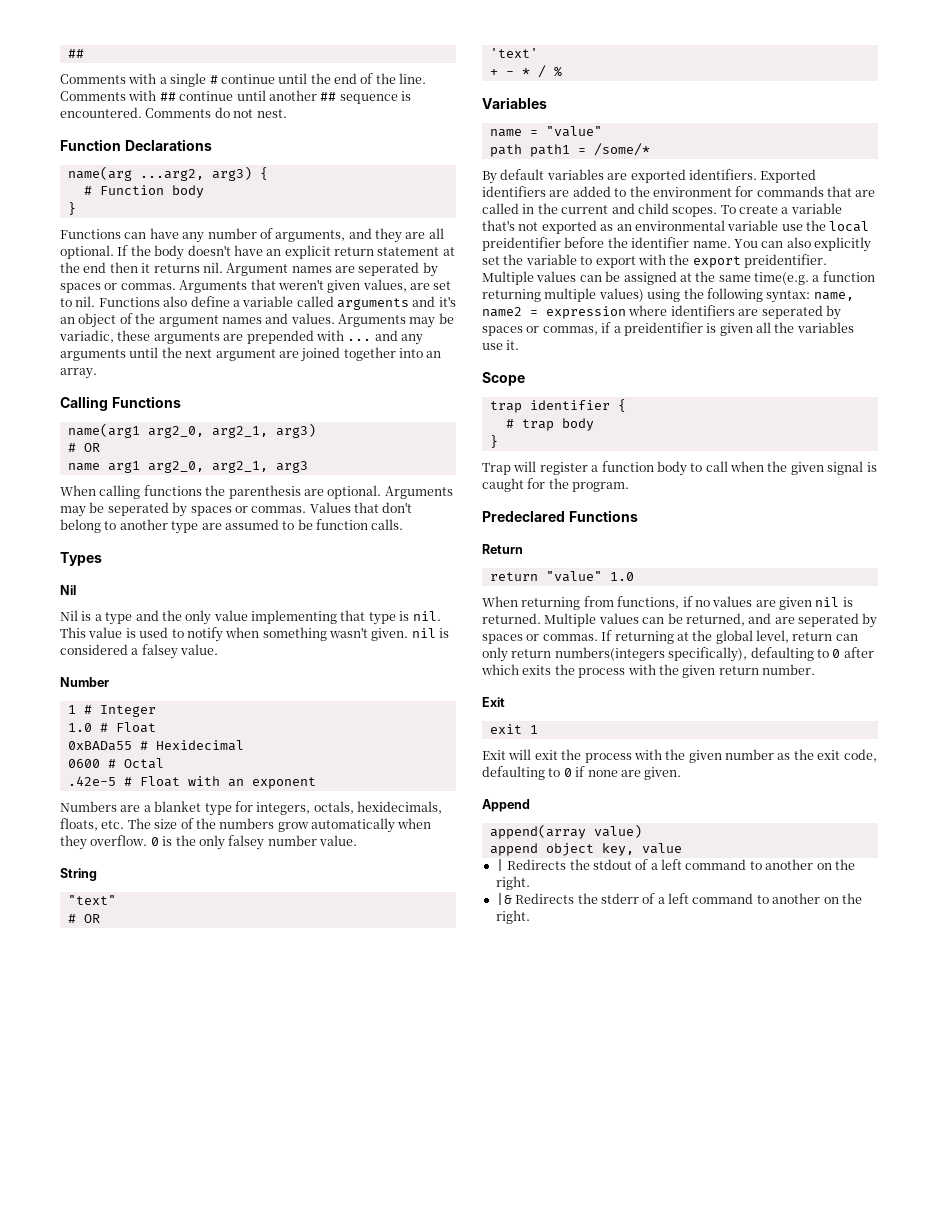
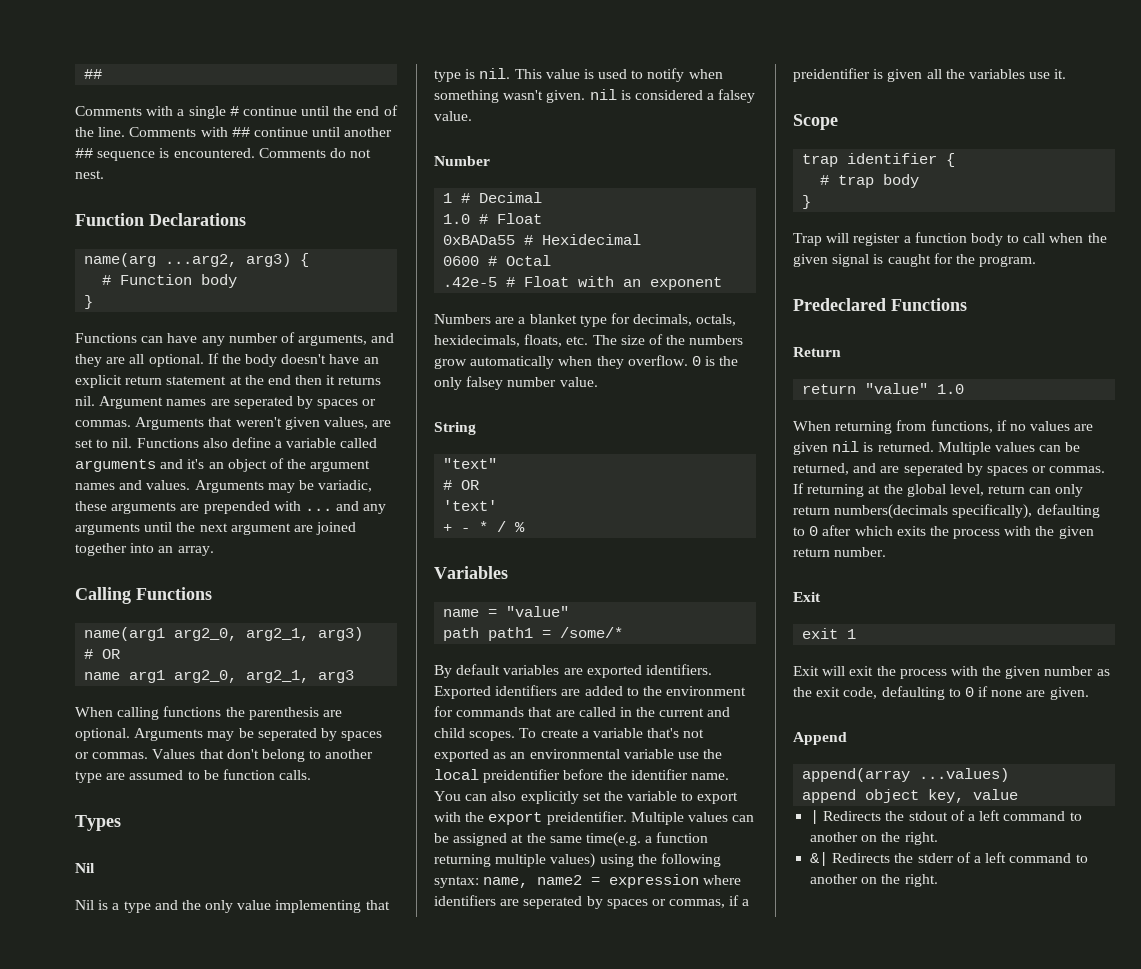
- 1 # Integer
+ 1 # Decimal
- Numbers are a blanket type for integers, octals, hexidecimals, floats, etc. The size of the numbers grow automatically when they overflow.
+ Numbers are a blanket type for decimals, octals, hexidecimals, floats, etc. The size of the numbers grow automatically when they overflow.
- If returning at the global level, return can only return numbers(integers specifically), defaulting to 0 after which exits the process with the given return number.
+ If returning at the global level, return can only return numbers(decimals specifically), defaulting to 0 after which exits the process with the given return number.
- append(array value)
+ append(array ...values)
- |& Redirects the stderr of a left command to another on the right.
+ &| Redirects the stderr of a left command to another on the right.

